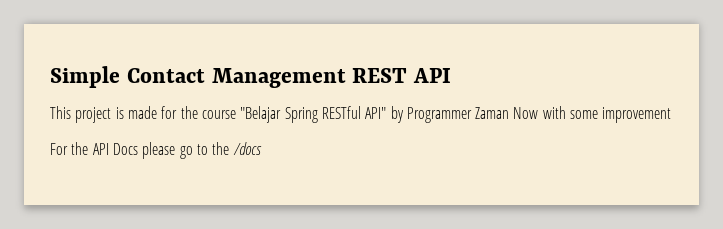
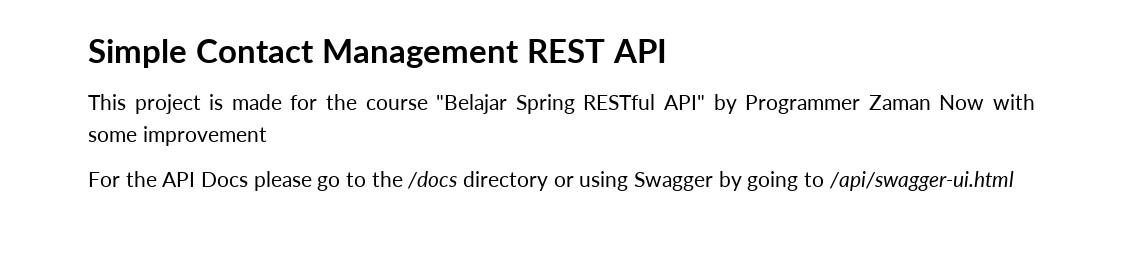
- For the API Docs please go to the /docs
+ For the API Docs please go to the /docs directory or using Swagger by going to /api/swagger-ui.html

